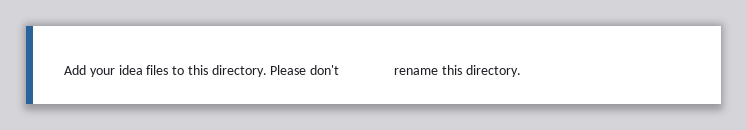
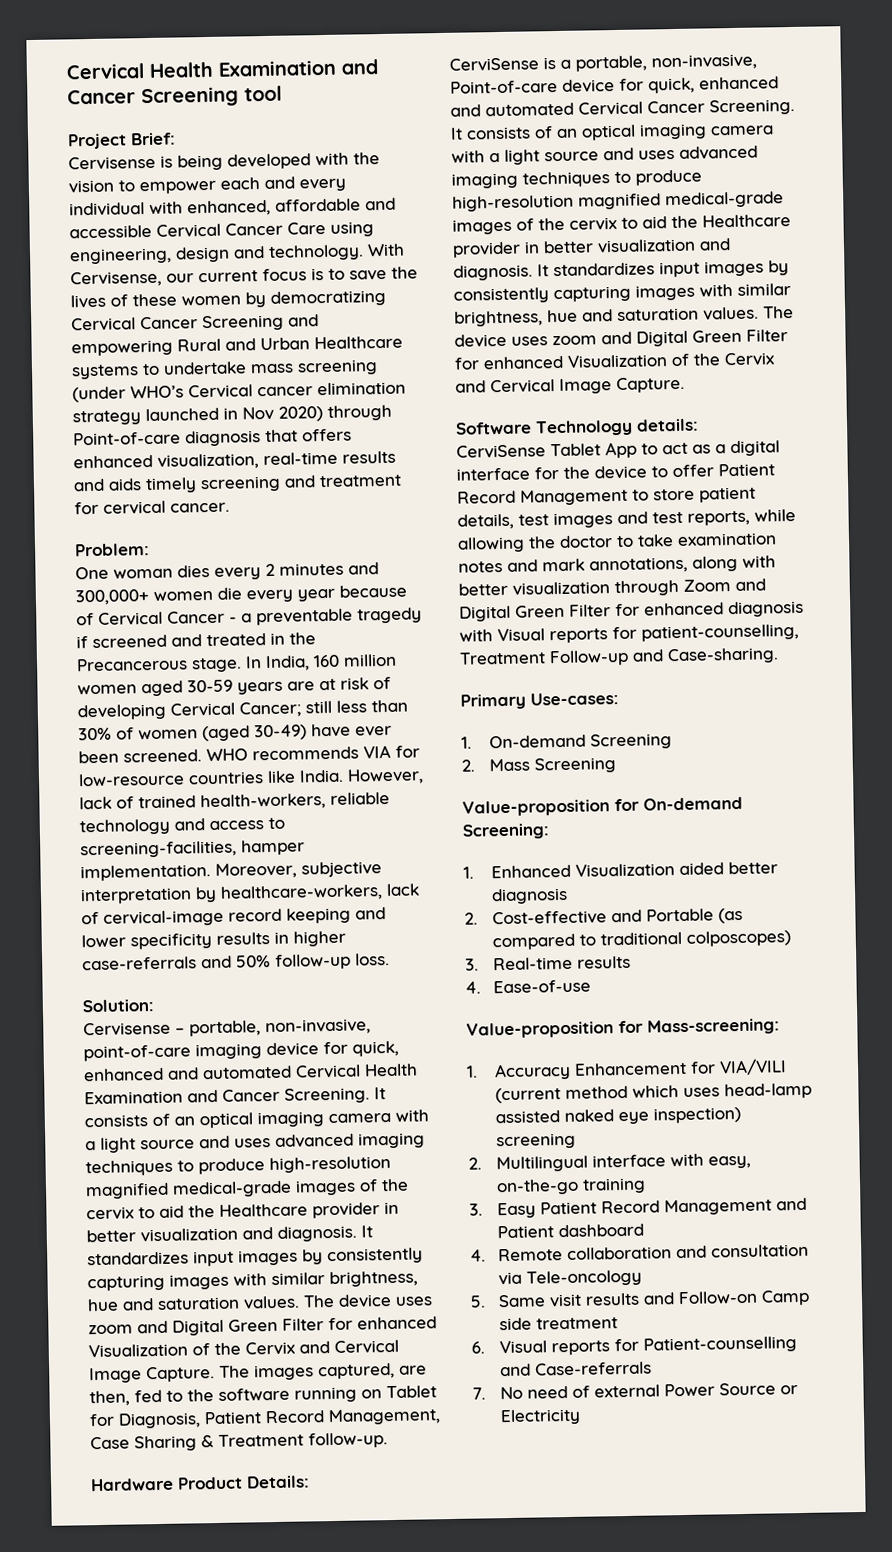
- Add your idea files to this directory. Please don't rename this directory.
+ Cervical Health Examination and Cancer Screening tool
+ Project Brief:
+ Cervisense is being developed with the vision to empower each and every individual with enhanced, affordable and accessible Cervical Cancer Care using engineering, design and technology. With Cervisense, our current focus is to save the lives of these women by democratizing Cervical Cancer Screening and empowering Rural and Urban Healthcare systems to undertake mass screening (under WHO’s Cervical cancer elimination strategy launched in Nov 2020) through Point-of-care diagnosis that offers enhanced visualization, real-time results and aids timely screening and treatment for cervical cancer.
+ Problem:
+ One woman dies every 2 minutes and 300,000+ women die every year because of Cervical Cancer - a preventable tragedy if screened and treated in the Precancerous stage. In India, 160 million women aged 30-59 years are at risk of developing Cervical Cancer; still less than 30% of women (aged 30-49) have ever been screened. WHO recommends VIA for low-resource countries like India. However, lack of trained health-workers, reliable technology and access to screening-facilities, hamper implementation. Moreover, subjective interpretation by healthcare-workers, lack of cervical-image record keeping and lower specificity results in higher case-referrals and 50% follow-up loss.
+ Solution:
+ Cervisense – portable, non-invasive, point-of-care imaging device for quick, enhanced and automated Cervical Health Examination and Cancer Screening. It consists of an optical imaging camera with a light source and uses advanced imaging techniques to produce high-resolution magnified medical-grade images of the cervix to aid the Healthcare provider in better visualization and diagnosis. It standardizes input images by consistently capturing images with similar brightness, hue and saturation values. The device uses zoom and Digital Green Filter for enhanced Visualization of the Cervix and Cervical Image Capture. The images captured, are then, fed to the software running on Tablet for Diagnosis, Patient Record Management, Case Sharing & Treatment follow-up.
+ Hardware Product Details:
+ CerviSense is a portable, non-invasive, Point-of-care device for quick, enhanced and automated Cervical Cancer Screening. It consists of an optical imaging camera with a light source and uses advanced imaging techniques to produce high-resolution magnified medical-grade images of the cervix to aid the Healthcare provider in better visualization and diagnosis. It standardizes input images by consistently capturing images with similar brightness, hue and saturation values. The device uses zoom and Digital Green Filter for enhanced Visualization of the Cervix and Cervical Image Capture.
+ Software Technology details:
+ CerviSense Tablet App to act as a digital interface for the device to offer Patient Record Management to store patient details, test images and test reports, while allowing the doctor to take examination notes and mark annotations, along with better visualization through Zoom and Digital Green Filter for enhanced diagnosis with Visual reports for patient-counselling, Treatment Follow-up and Case-sharing.
+ Primary Use-cases:
+ 1. On-demand Screening
+ 2. Mass Screening
+ Value-proposition for On-demand Screening:
+ 1. Enhanced Visualization aided better diagnosis
+ 2. Cost-effective and Portable (as compared to traditional colposcopes)
+ 3. Real-time results
+ 4. Ease-of-use
+ Value-proposition for Mass-screening:
+ 1. Accuracy Enhancement for VIA/VILI (current method which uses head-lamp assisted naked eye inspection) screening
+ 2. Multilingual interface with easy, on-the-go training
+ 3. Easy Patient Record Management and Patient dashboard
+ 4. Remote collaboration and consultation via Tele-oncology
+ 5. Same visit results and Follow-on Camp side treatment
+ 6. Visual reports for Patient-counselling and Case-referrals
+ 7. No need of external Power Source or Electricity

